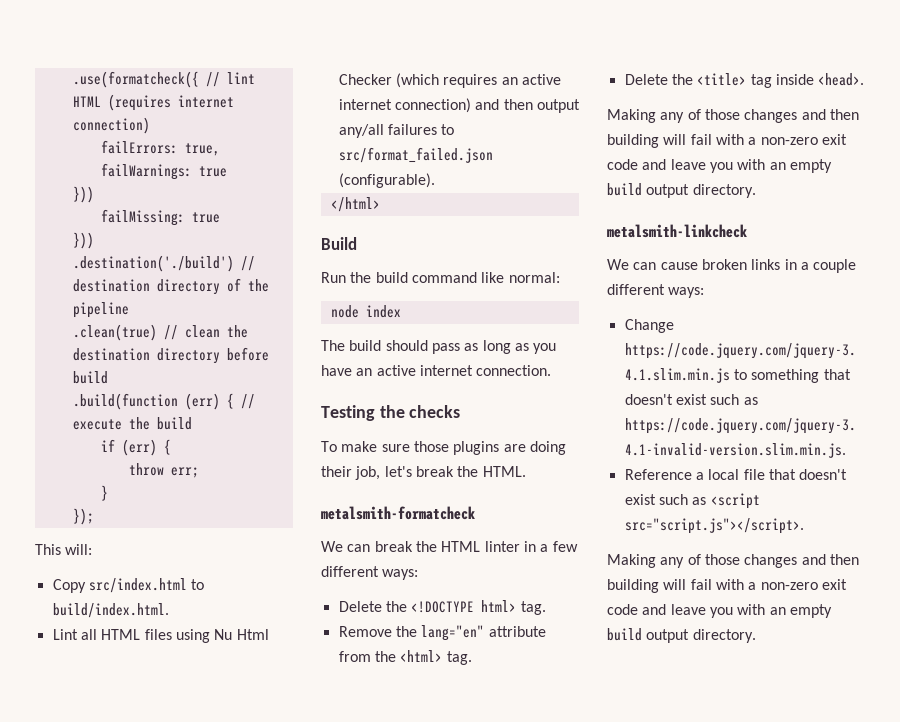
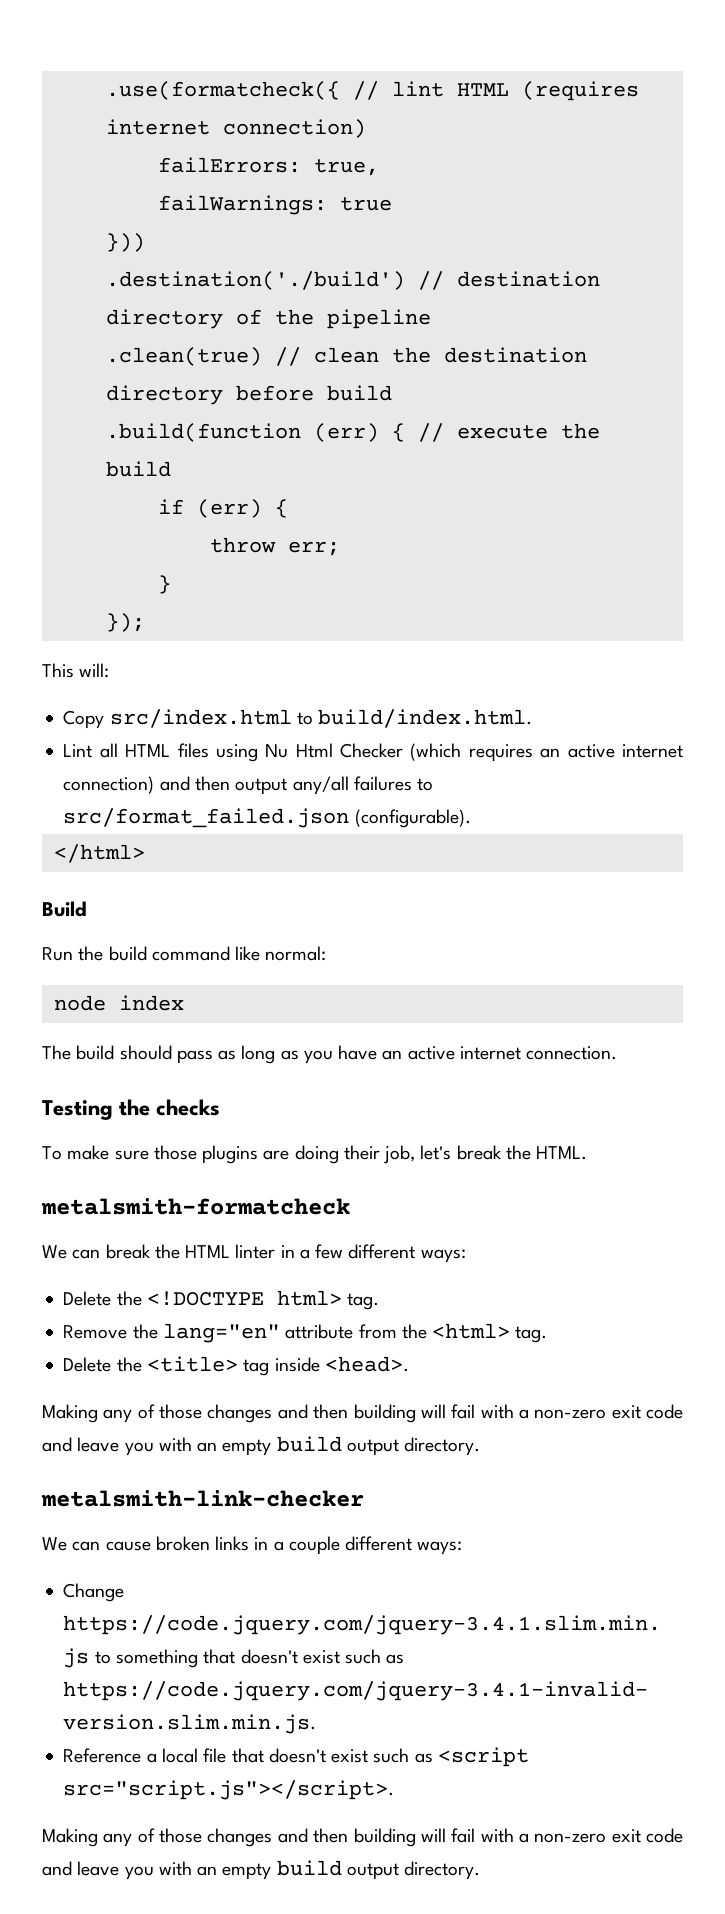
- failMissing: true
- }))
- metalsmith-linkcheck
+ metalsmith-link-checker

